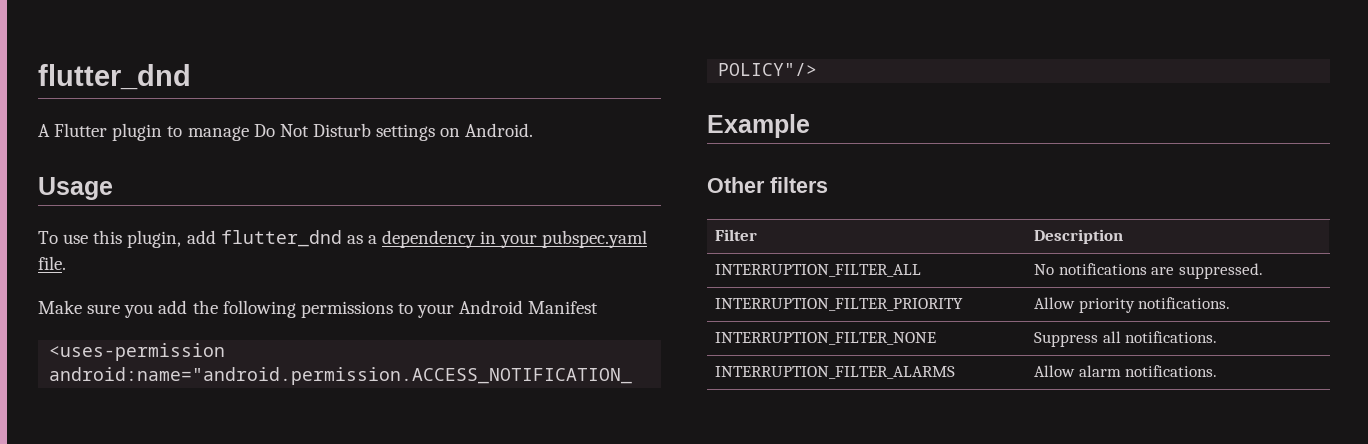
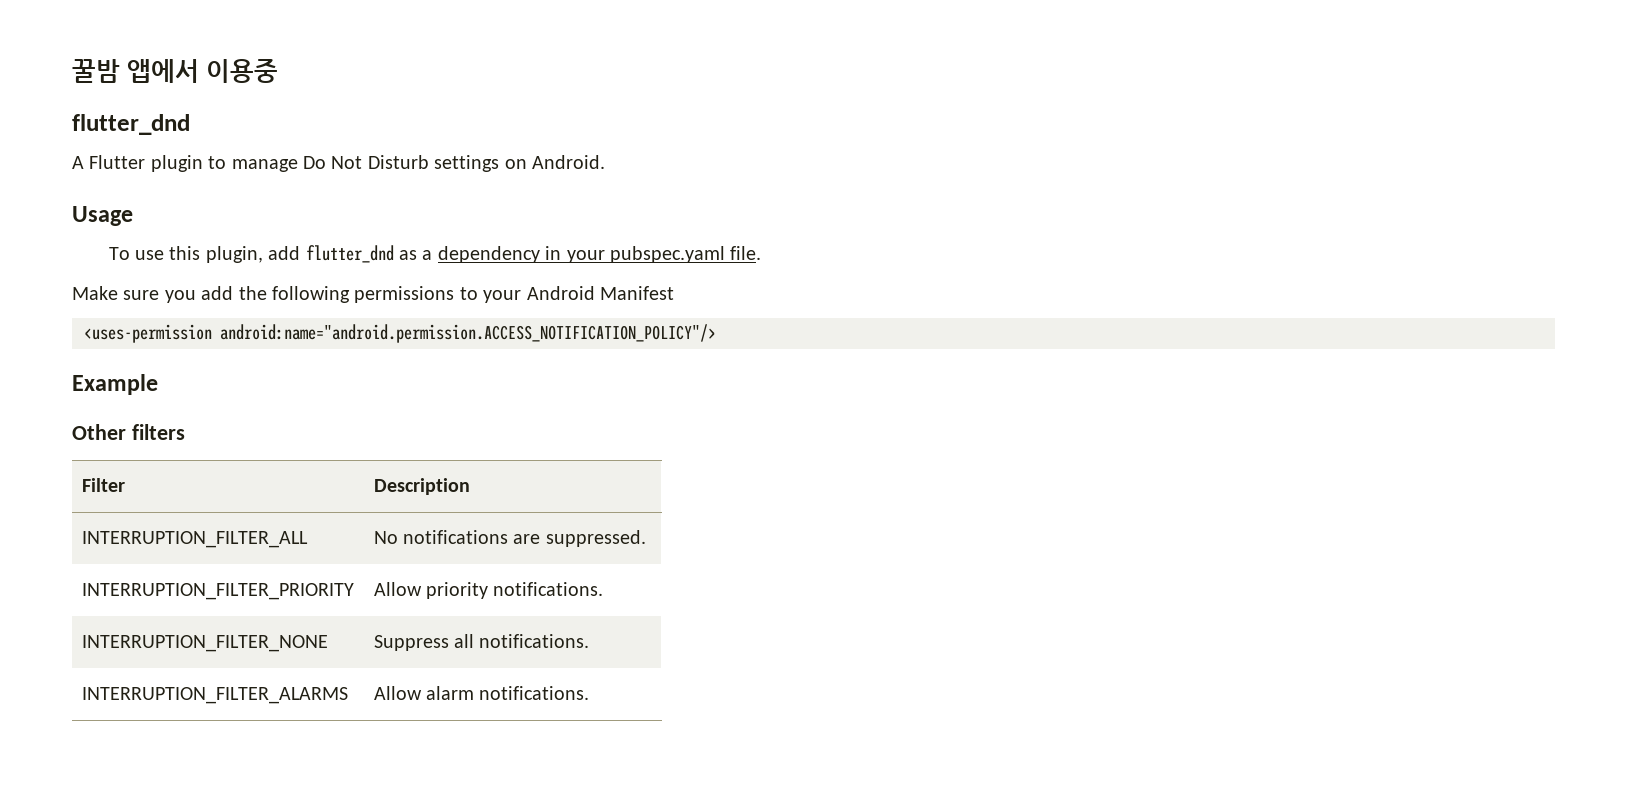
+ 꿀밤 앱에서 이용중

